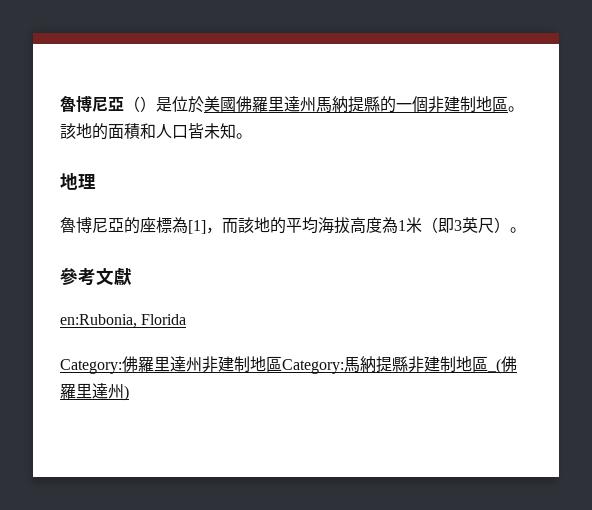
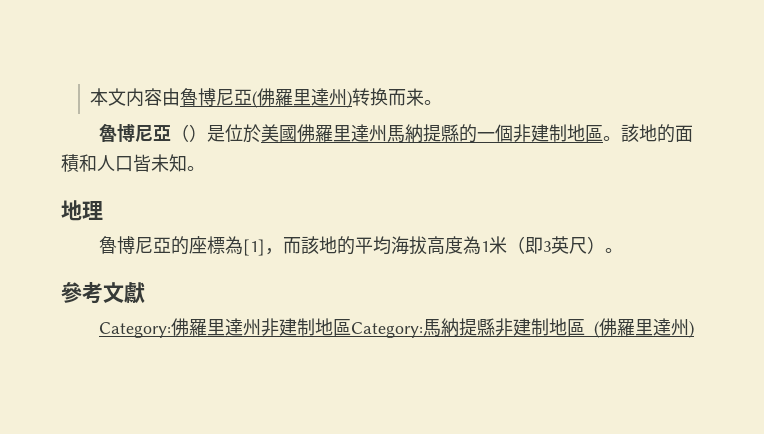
+ 本文内容由魯博尼亞(佛羅里達州)转换而来。
- en:Rubonia, Florida

